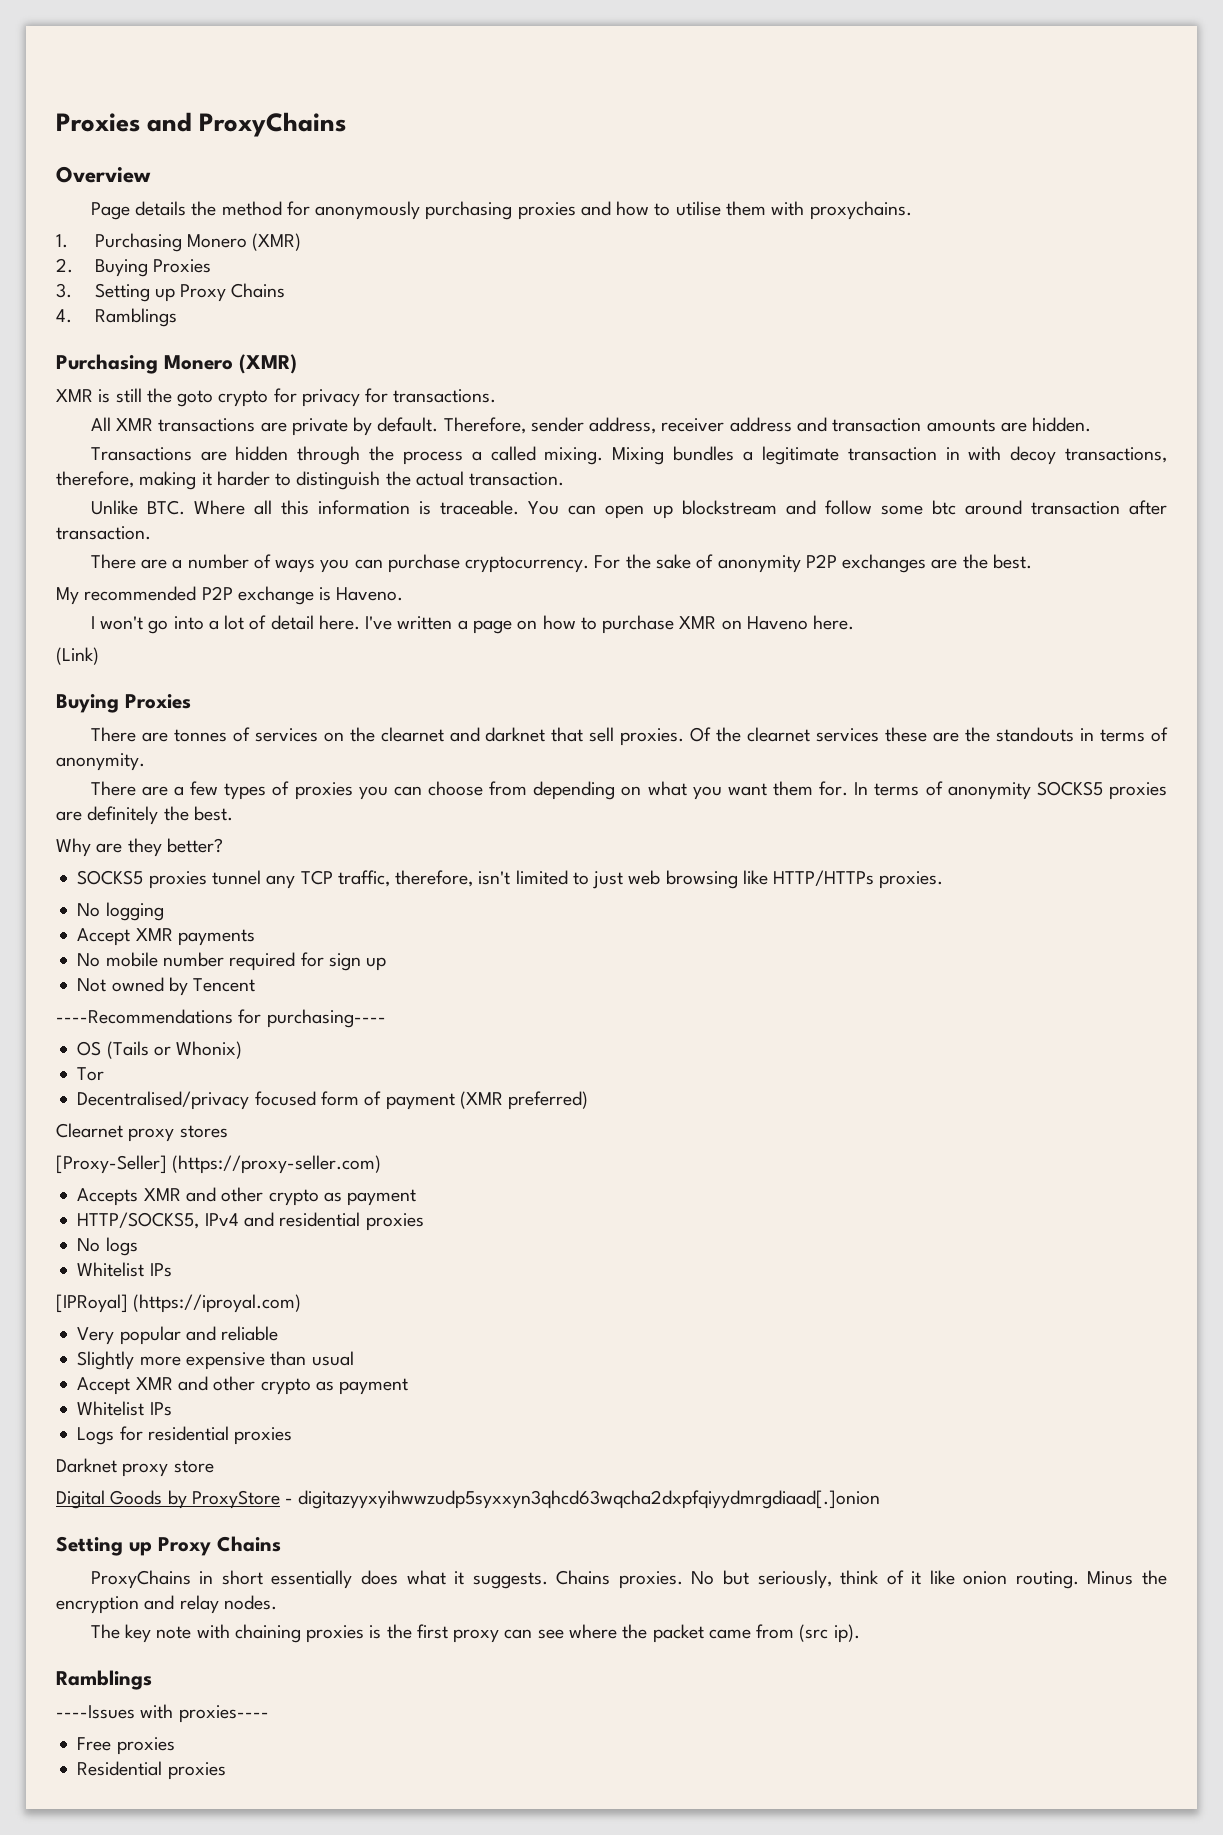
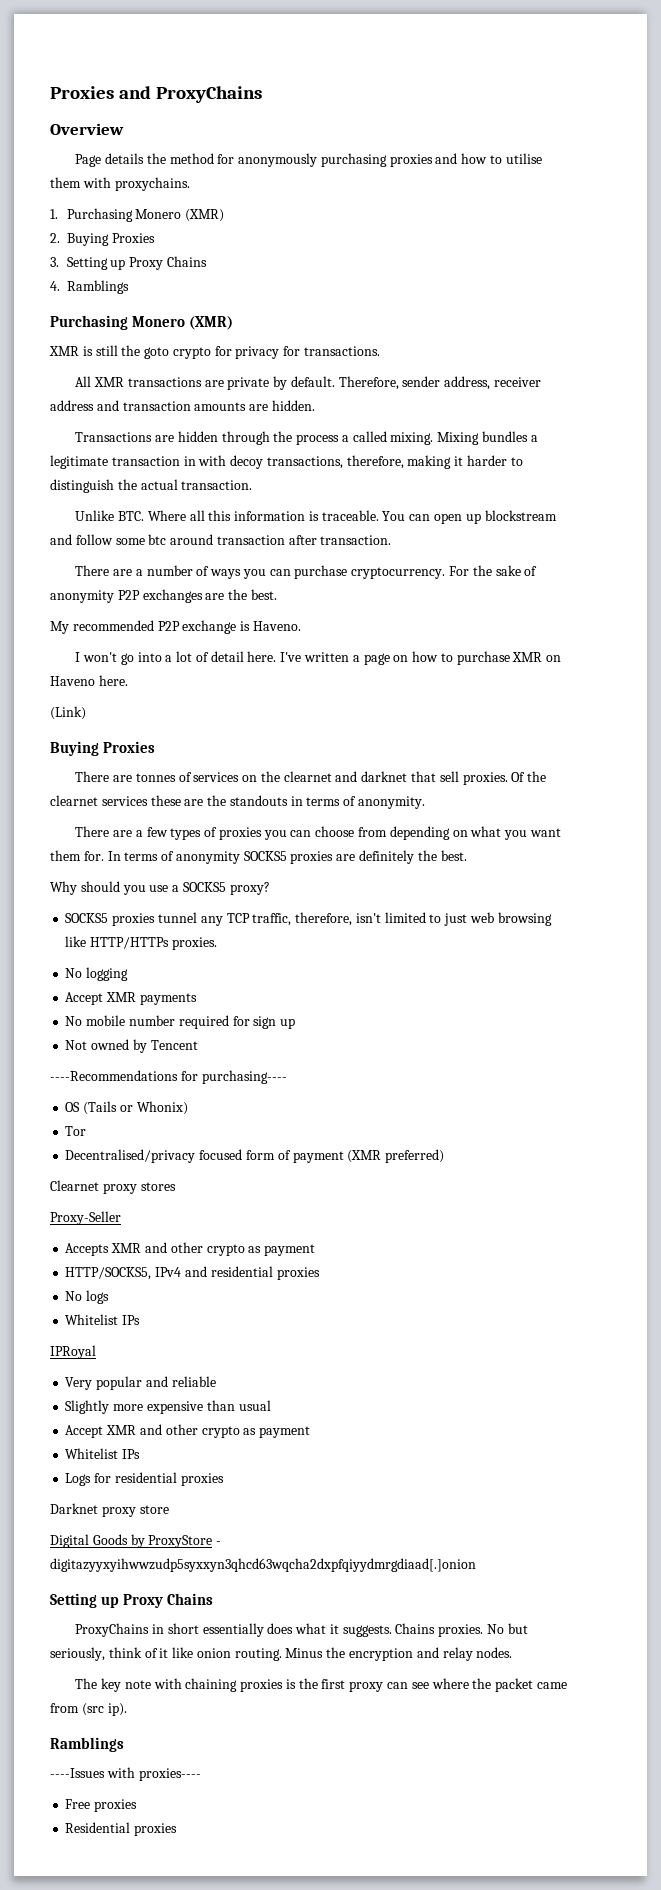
- Why are they better?
+ Why should you use a SOCKS5 proxy?
- [Proxy-Seller] (https://proxy-seller.com)
+ Proxy-Seller
- [IPRoyal] (https://iproyal.com)
+ IPRoyal

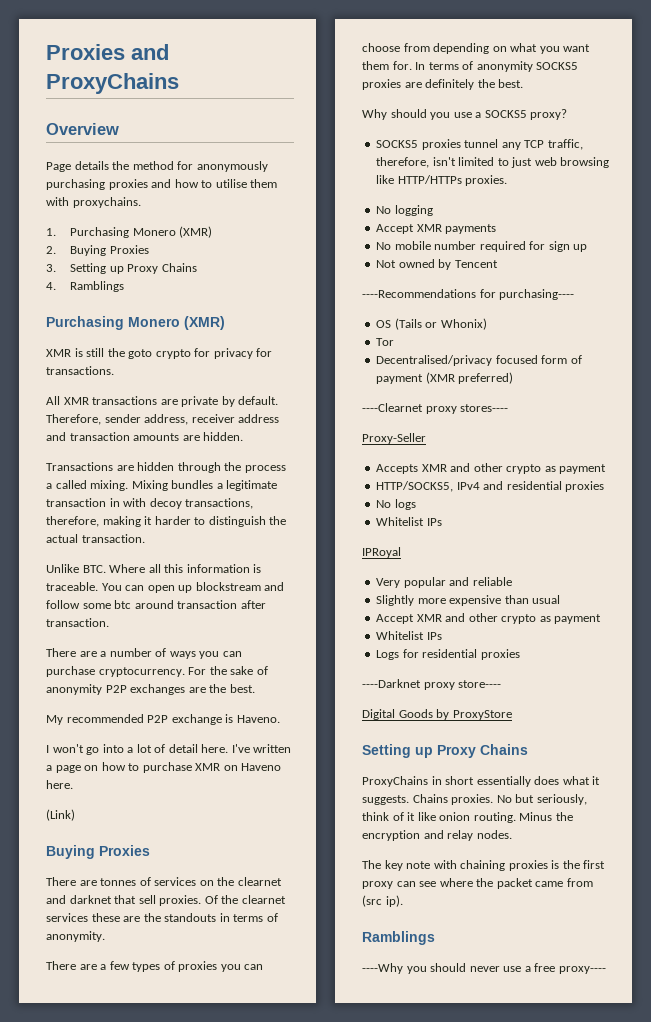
- Clearnet proxy stores
+ ----Clearnet proxy stores----
- Darknet proxy store
+ ----Darknet proxy store----
- Digital Goods by ProxyStore - digitazyyxyihwwzudp5syxxyn3qhcd63wqcha2dxpfqiyydmrgdiaad[.]onion
+ Digital Goods by ProxyStore
- ----Issues with proxies----
- Free proxies
- Residential proxies
+ ----Why you should never use a free proxy----

